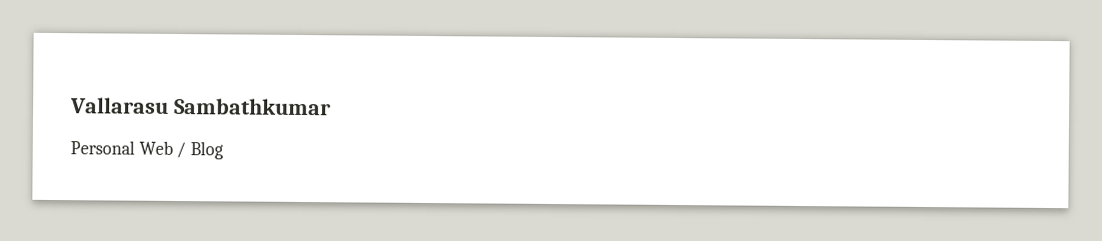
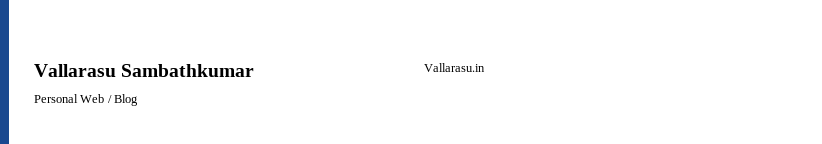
+ Vallarasu.in

